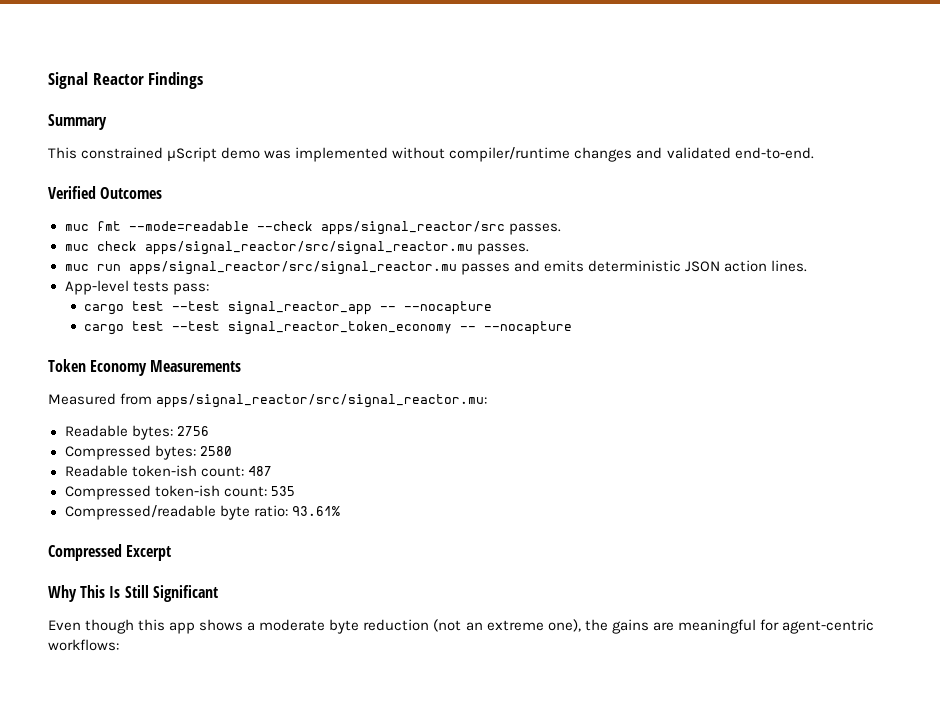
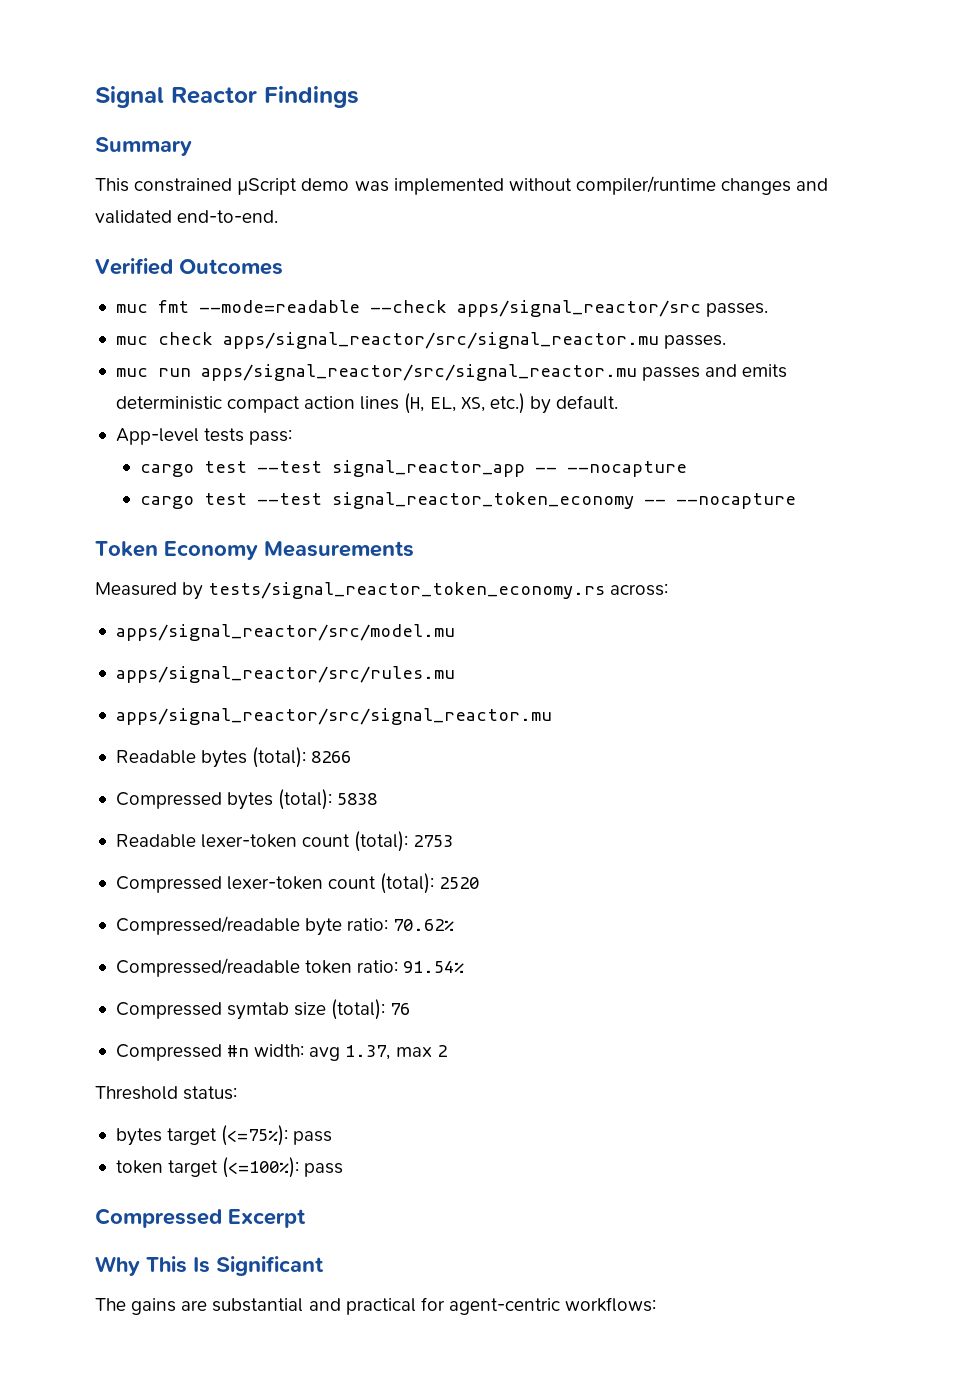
- muc run apps/signal_reactor/src/signal_reactor.mu passes and emits deterministic JSON action lines.
+ muc run apps/signal_reactor/src/signal_reactor.mu passes and emits deterministic compact action lines (H, EL, XS, etc.) by default.
- Measured from apps/signal_reactor/src/signal_reactor.mu:
- Readable bytes: 2756
- Compressed bytes: 2580
- Readable token-ish count: 487
- Compressed token-ish count: 535
- Compressed/readable byte ratio: 93.61%
+ Measured by tests/signal_reactor_token_economy.rs across:
+ apps/signal_reactor/src/model.mu
+ apps/signal_reactor/src/rules.mu
+ apps/signal_reactor/src/signal_reactor.mu
+ Readable bytes (total): 8266
+ Compressed bytes (total): 5838
+ Readable lexer-token count (total): 2753
+ Compressed lexer-token count (total): 2520
+ Compressed/readable byte ratio: 70.62%
+ Compressed/readable token ratio: 91.54%
+ Compressed symtab size (total): 76
+ Compressed #n width: avg 1.37, max 2
+ Threshold status:
+ bytes target (<=75%): pass
+ token target (<=100%): pass
- Why This Is Still Significant
+ Why This Is Significant
- Even though this app shows a moderate byte reduction (not an extreme one), the gains are meaningful for agent-centric workflows:
+ The gains are substantial and practical for agent-centric workflows:

